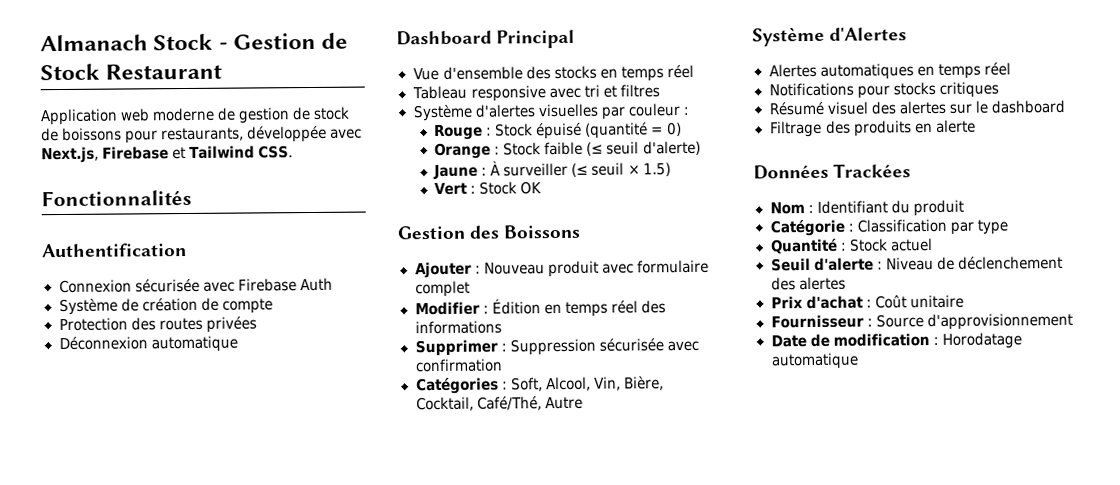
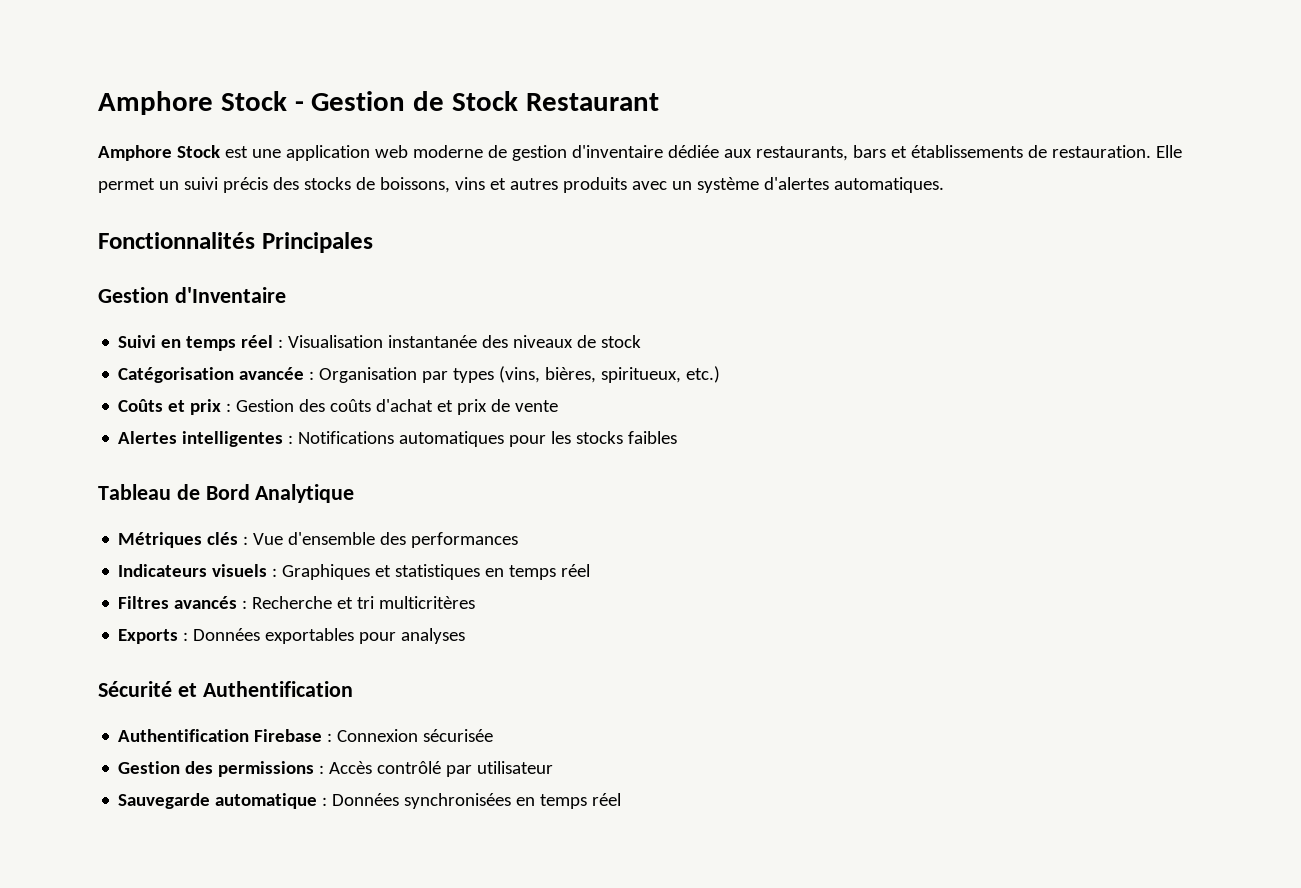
- Almanach Stock - Gestion de Stock Restaurant
+ Amphore Stock - Gestion de Stock Restaurant
- Application web moderne de gestion de stock de boissons pour restaurants, développée avec Next.js, Firebase et Tailwind CSS.
- Fonctionnalités
- Authentification
- Connexion sécurisée avec Firebase Auth
- Système de création de compte
- Protection des routes privées
- Déconnexion automatique
- Dashboard Principal
- Vue d'ensemble des stocks en temps réel
- Tableau responsive avec tri et filtres
- Système d'alertes visuelles par couleur :
- Rouge : Stock épuisé (quantité = 0)
- Orange : Stock faible (≤ seuil d'alerte)
- Jaune : À surveiller (≤ seuil × 1.5)
- Vert : Stock OK
- Gestion des Boissons
- Ajouter : Nouveau produit avec formulaire complet
- Modifier : Édition en temps réel des informations
- Supprimer : Suppression sécurisée avec confirmation
- Catégories : Soft, Alcool, Vin, Bière, Cocktail, Café/Thé, Autre
- Système d'Alertes
- Alertes automatiques en temps réel
- Notifications pour stocks critiques
- Résumé visuel des alertes sur le dashboard
- Filtrage des produits en alerte
- Données Trackées
- Nom : Identifiant du produit
- Catégorie : Classification par type
- Quantité : Stock actuel
- Seuil d'alerte : Niveau de déclenchement des alertes
- Prix d'achat : Coût unitaire
- Fournisseur : Source d'approvisionnement
- Date de modification : Horodatage automatique
+ Amphore Stock est une application web moderne de gestion d'inventaire dédiée aux restaurants, bars et établissements de restauration. Elle permet un suivi précis des stocks de boissons, vins et autres produits avec un système d'alertes automatiques.
+ Fonctionnalités Principales
+ Gestion d'Inventaire
+ Suivi en temps réel : Visualisation instantanée des niveaux de stock
+ Catégorisation avancée : Organisation par types (vins, bières, spiritueux, etc.)
+ Coûts et prix : Gestion des coûts d'achat et prix de vente
+ Alertes intelligentes : Notifications automatiques pour les stocks faibles
+ Tableau de Bord Analytique
+ Métriques clés : Vue d'ensemble des performances
+ Indicateurs visuels : Graphiques et statistiques en temps réel
+ Filtres avancés : Recherche et tri multicritères
+ Exports : Données exportables pour analyses
+ Sécurité et Authentification
+ Authentification Firebase : Connexion sécurisée
+ Gestion des permissions : Accès contrôlé par utilisateur
+ Sauvegarde automatique : Données synchronisées en temps réel

